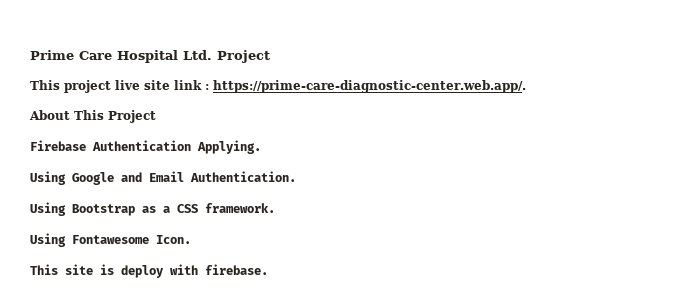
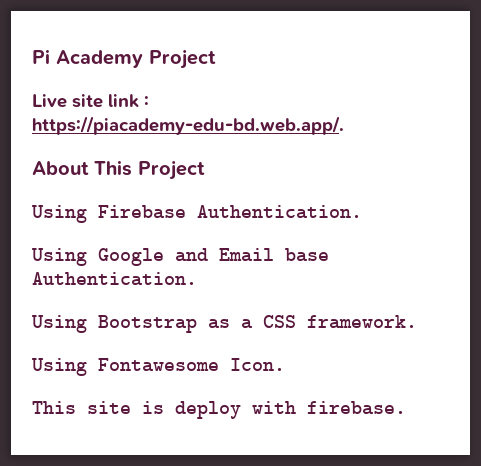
- Prime Care Hospital Ltd. Project
- This project live site link : https://prime-care-diagnostic-center.web.app/.
+ Pi Academy Project
+ Live site link : https://piacademy-edu-bd.web.app/.
- Firebase Authentication Applying.
+ Using Firebase Authentication.
- Using Google and Email Authentication.
+ Using Google and Email base Authentication.

